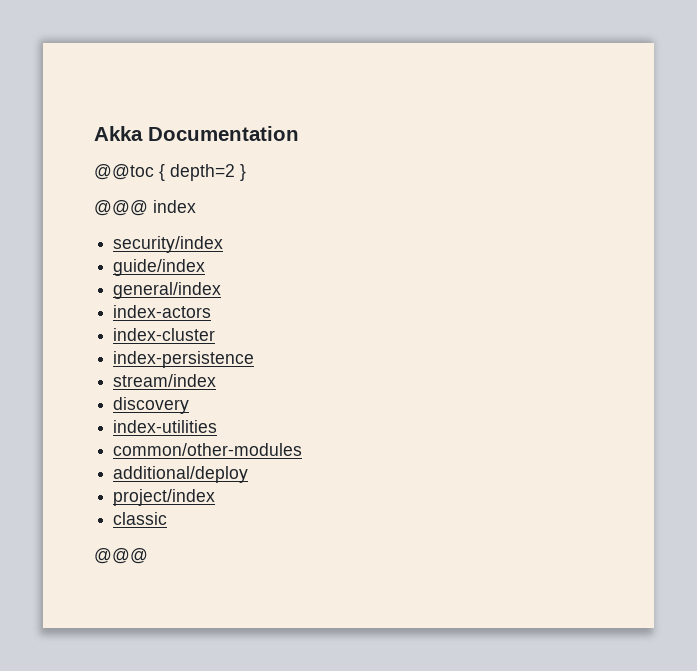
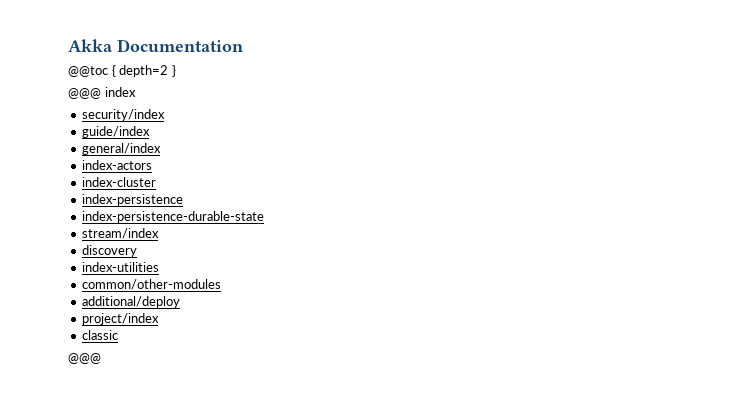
+ index-persistence-durable-state

